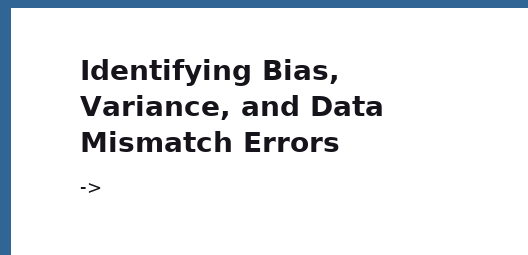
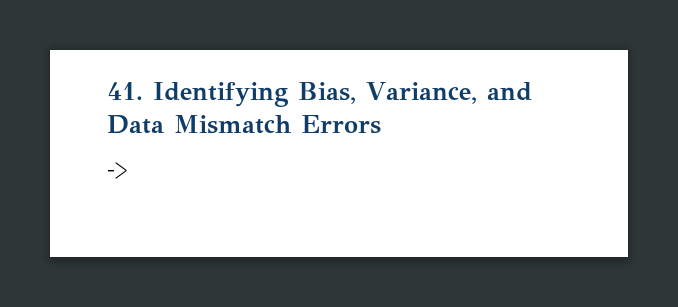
- Identifying Bias, Variance, and Data Mismatch Errors
+ 41. Identifying Bias, Variance, and Data Mismatch Errors

